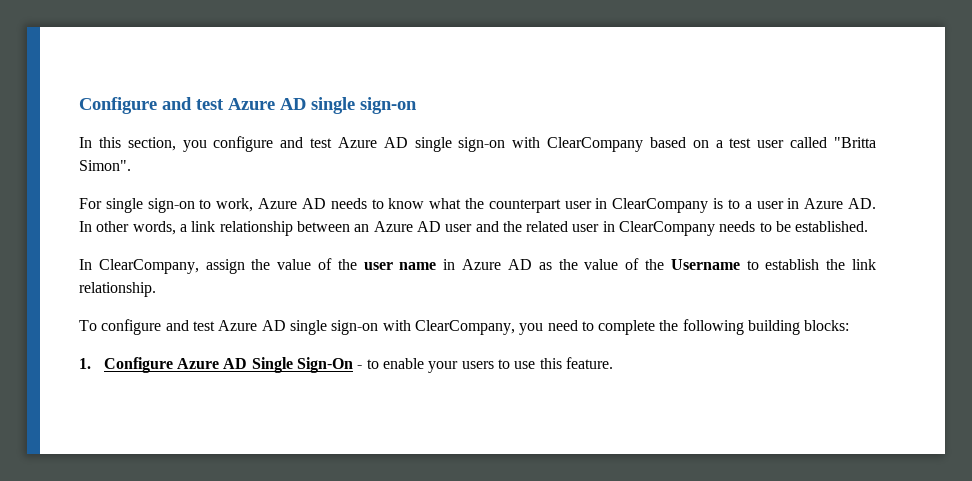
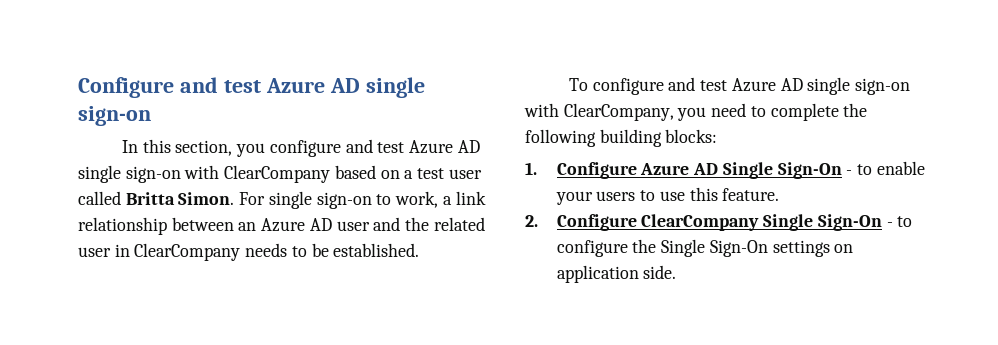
- In this section, you configure and test Azure AD single sign-on with ClearCompany based on a test user called "Britta Simon".
- For single sign-on to work, Azure AD needs to know what the counterpart user in ClearCompany is to a user in Azure AD. In other words, a link relationship between an Azure AD user and the related user in ClearCompany needs to be established.
+ In this section, you configure and test Azure AD single sign-on with ClearCompany based on a test user called Britta Simon. For single sign-on to work, a link relationship between an Azure AD user and the related user in ClearCompany needs to be established.
- In ClearCompany, assign the value of the user name in Azure AD as the value of the Username to establish the link relationship.
+ 2. Configure ClearCompany Single Sign-On - to configure the Single Sign-On settings on application side.

